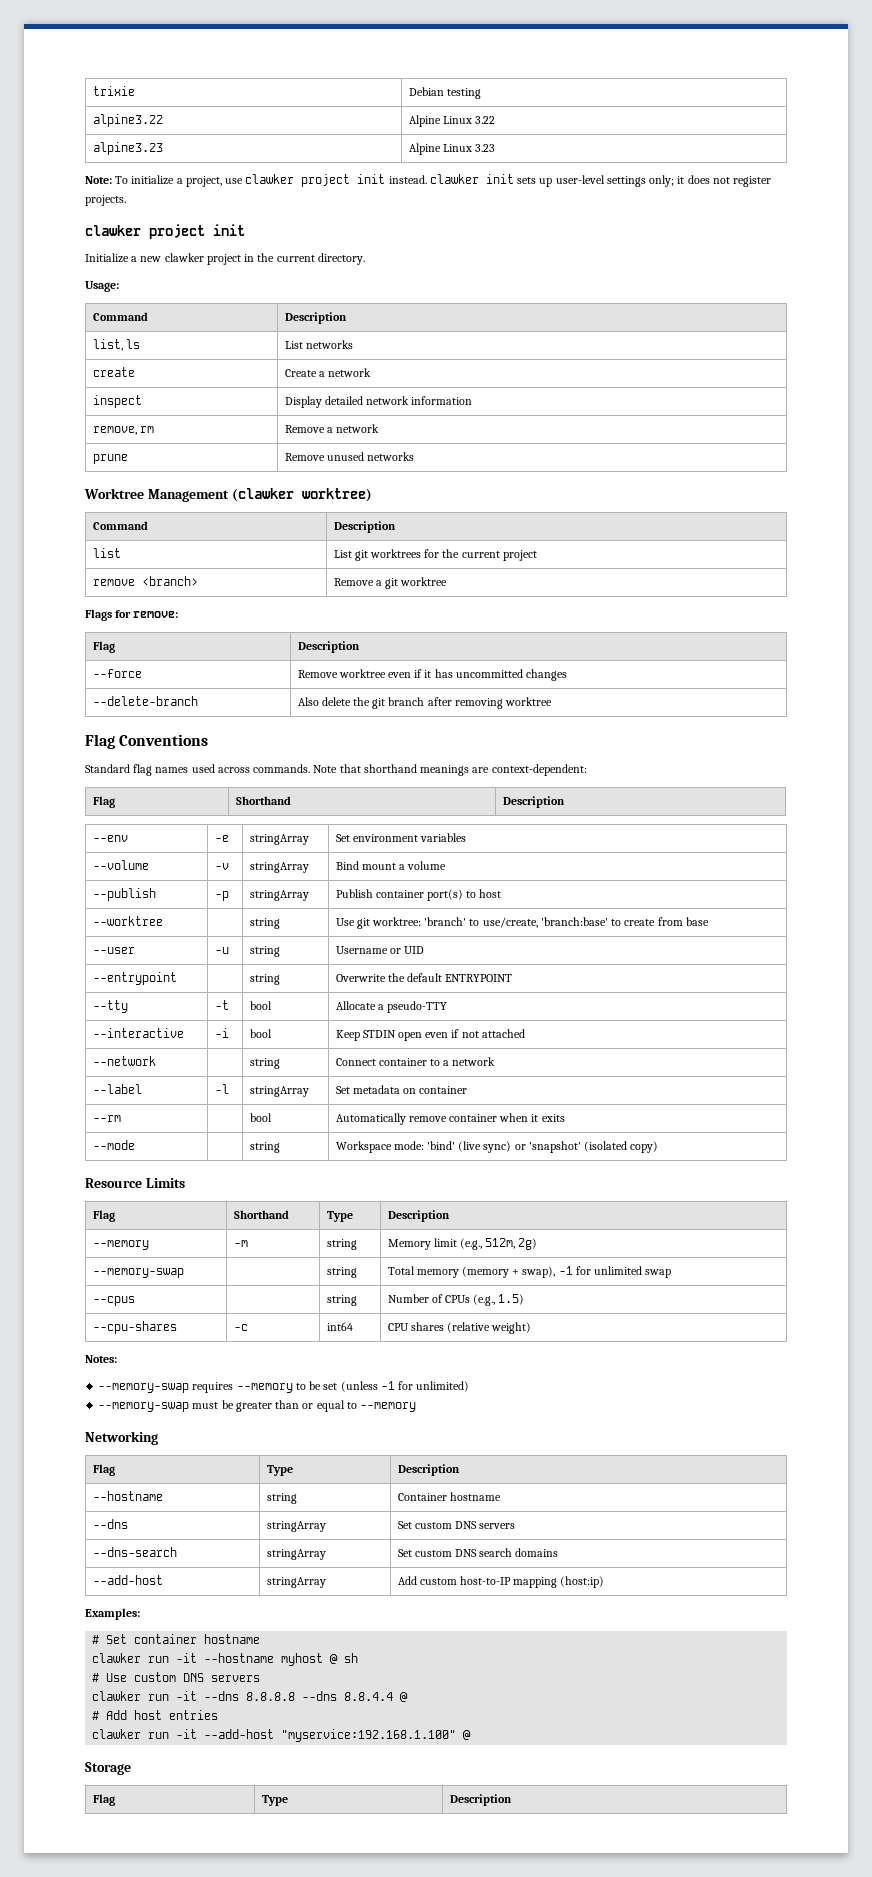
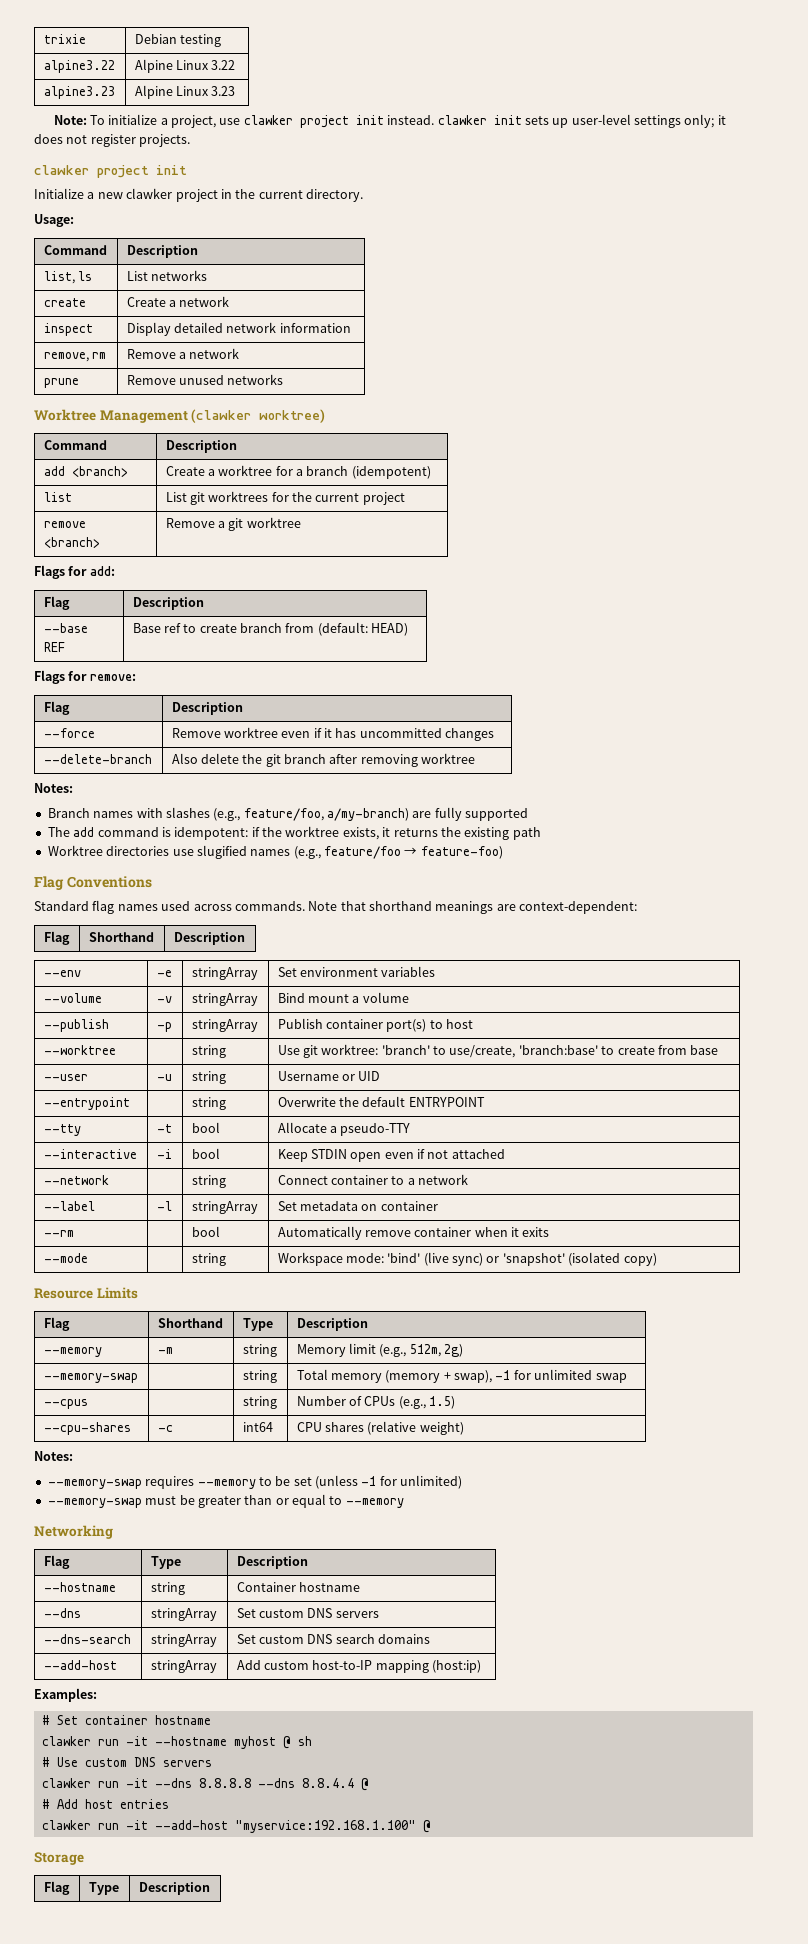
+ add <branch> | Create a worktree for a branch (idempotent)
+ Flags for add:
+ Flag | Description
+ --base REF | Base ref to create branch from (default: HEAD)
  --delete-branch | Also delete the git branch after removing worktree
+ Notes:
+ Branch names with slashes (e.g., feature/foo, a/my-branch) are fully supported
+ The add command is idempotent: if the worktree exists, it returns the existing path
+ Worktree directories use slugified names (e.g., feature/foo → feature-foo)

